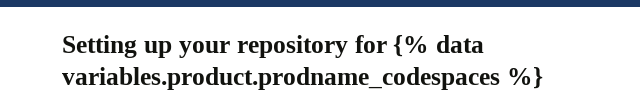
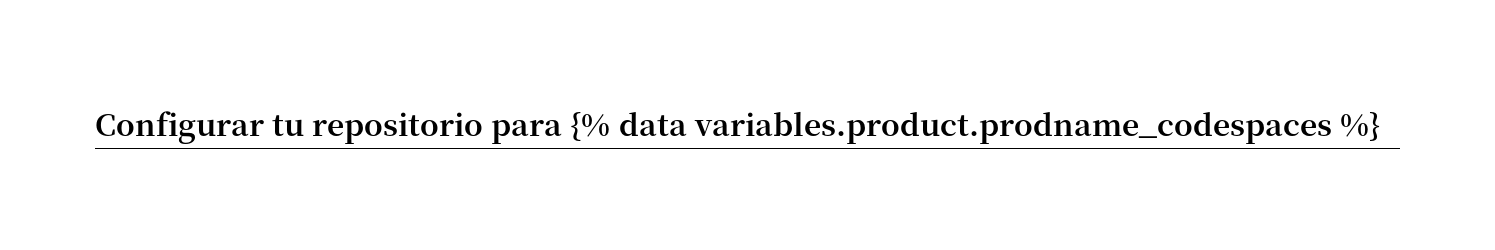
- Setting up your repository for {% data variables.product.prodname_codespaces %}
+ Configurar tu repositorio para {% data variables.product.prodname_codespaces %}

